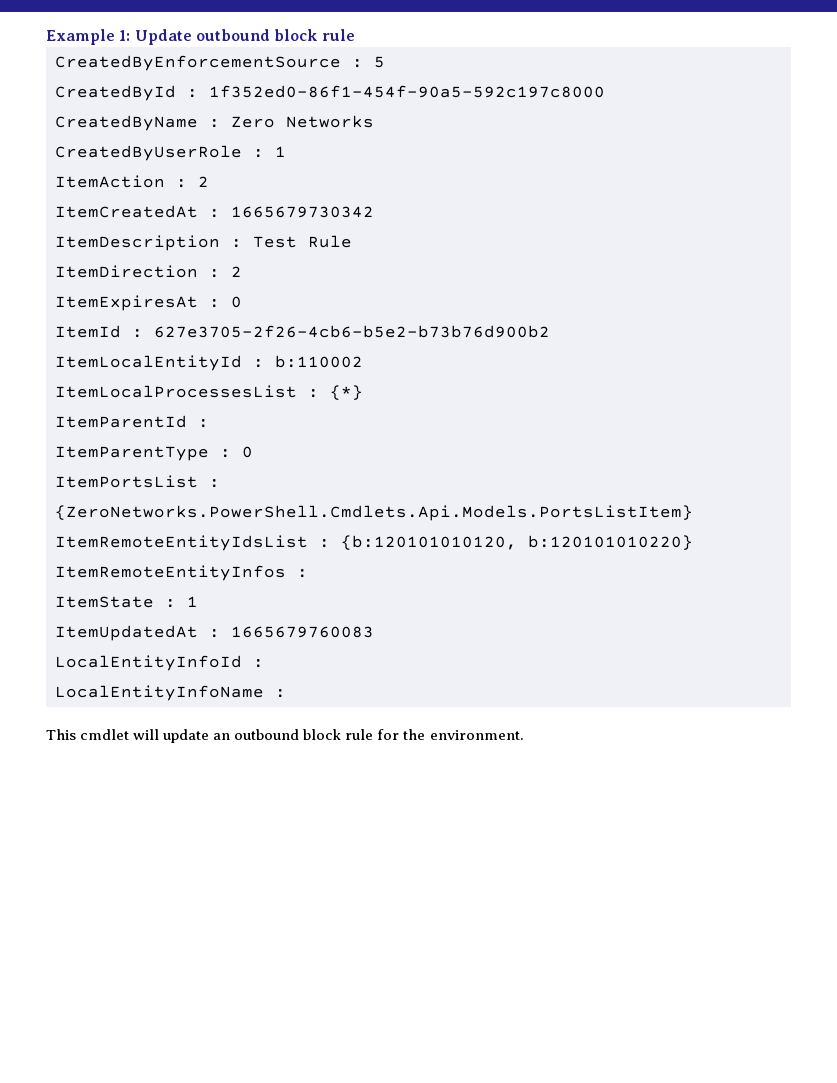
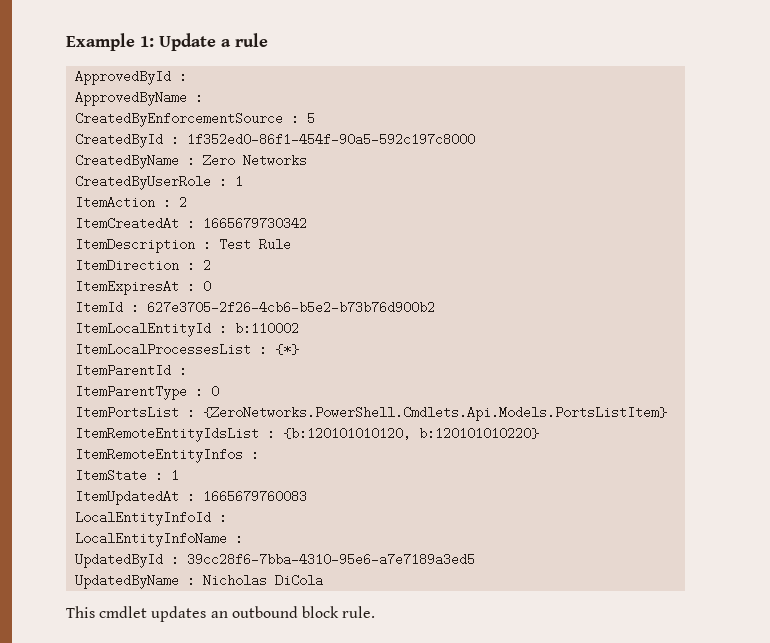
- Example 1: Update outbound block rule
+ Example 1: Update a rule
+ ApprovedById :
+ ApprovedByName :
+ UpdatedById : 39cc28f6-7bba-4310-95e6-a7e7189a3ed5
+ UpdatedByName : Nicholas DiCola
- This cmdlet will update an outbound block rule for the environment.
+ This cmdlet updates an outbound block rule.

